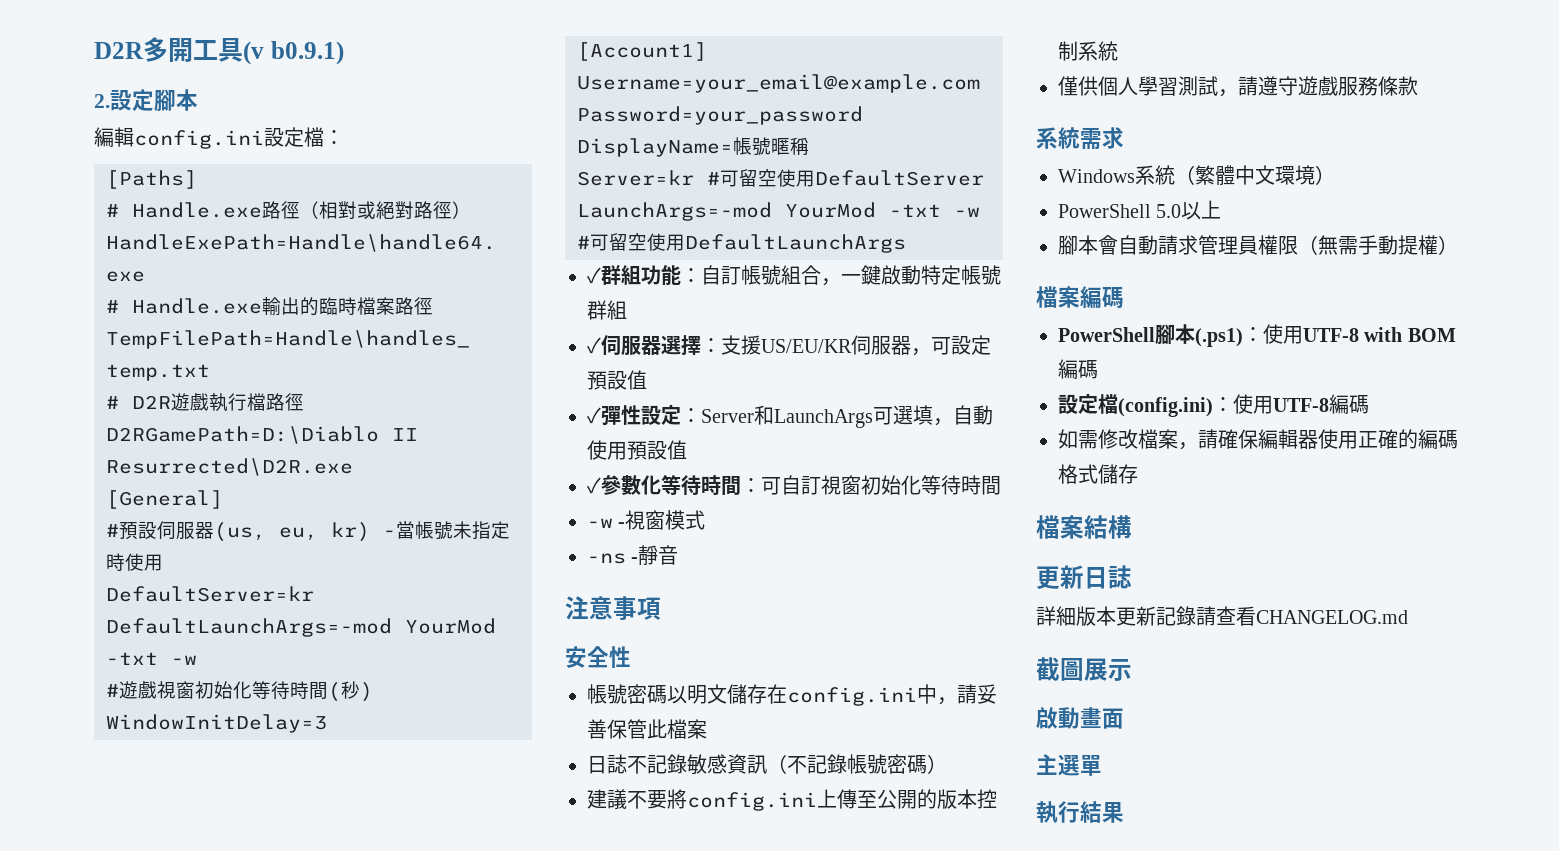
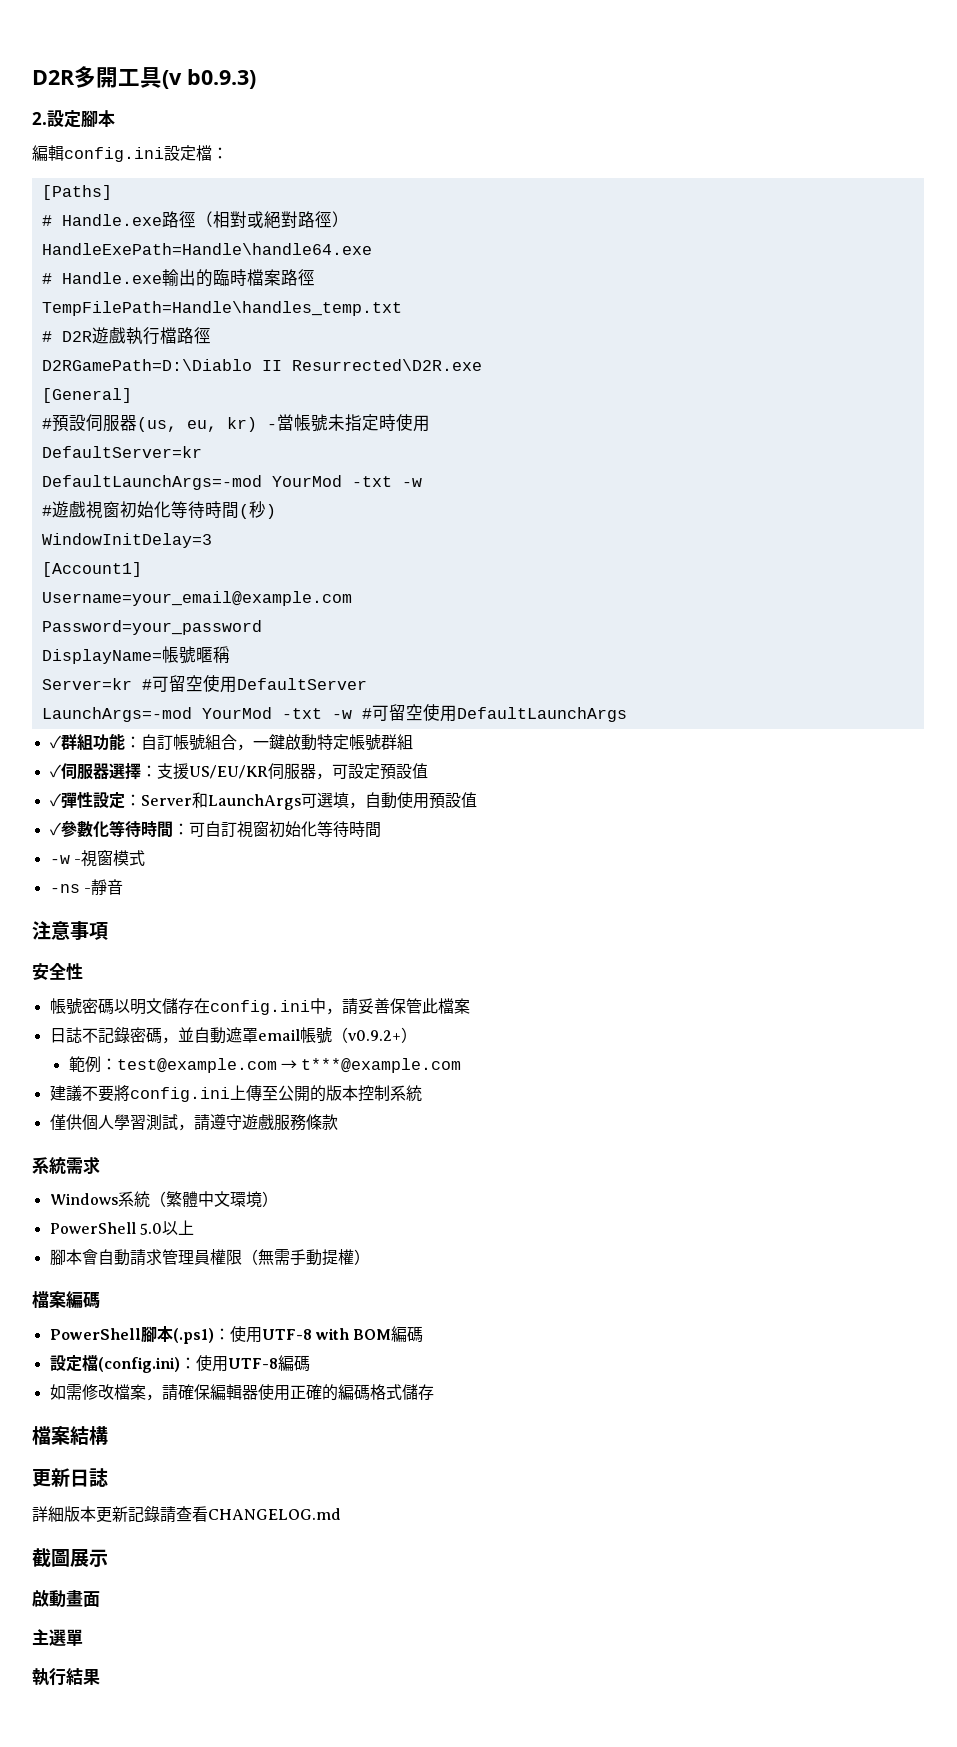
- D2R多開工具(v b0.9.1)
+ D2R多開工具(v b0.9.3)
- 日誌不記錄敏感資訊（不記錄帳號密碼）
+ 日誌不記錄密碼，並自動遮罩email帳號（v0.9.2+）
+ 範例：test@example.com → t***@example.com

